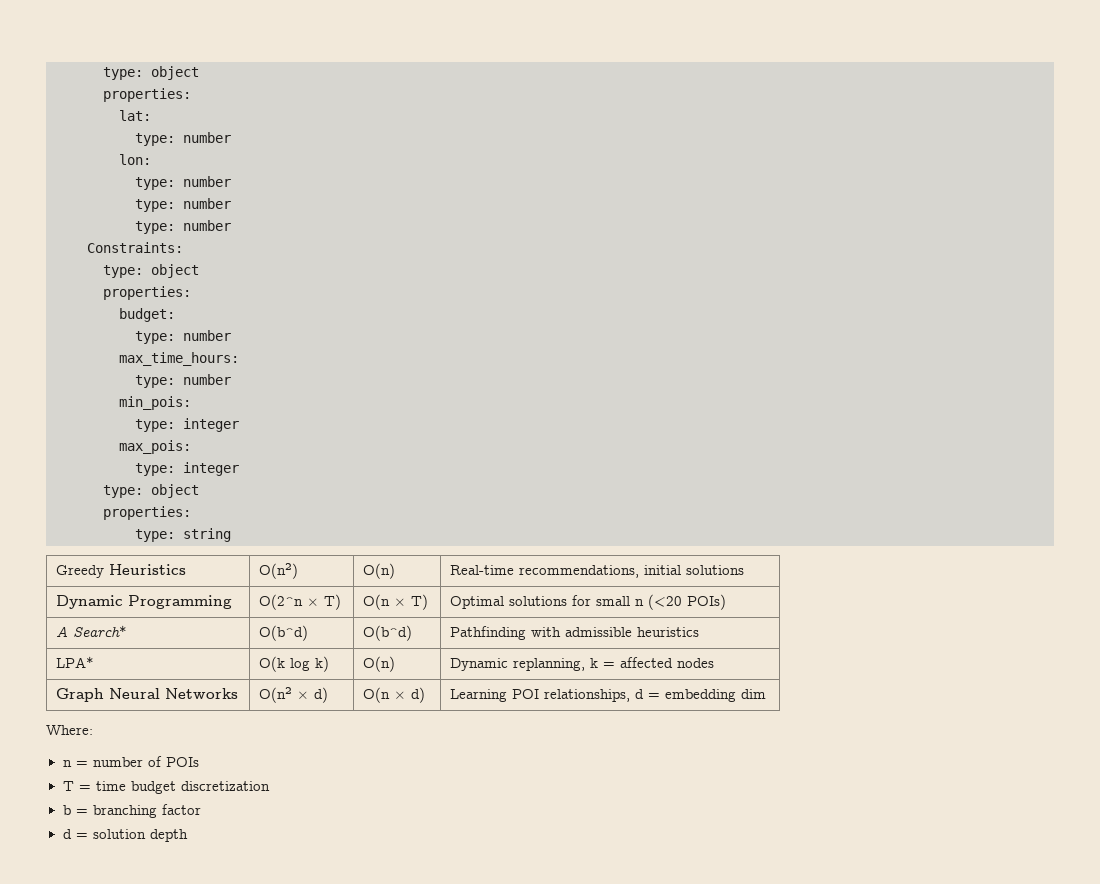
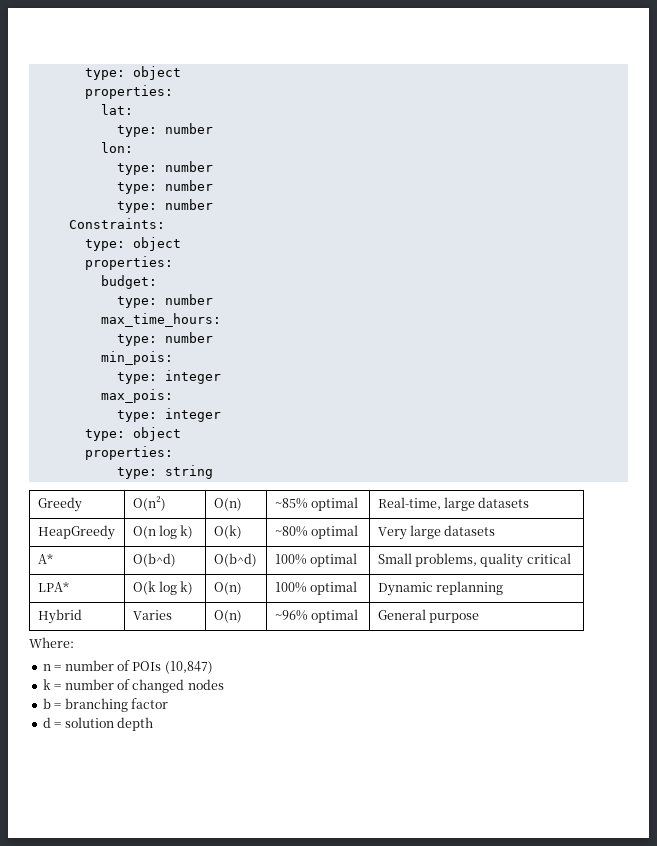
- Greedy Heuristics | O(n²) | O(n) | Real-time recommendations, initial solutions
- Dynamic Programming | O(2^n × T) | O(n × T) | Optimal solutions for small n (<20 POIs)
- A Search* | O(b^d) | O(b^d) | Pathfinding with admissible heuristics
+ Greedy | O(n²) | O(n) | ~85% optimal | Real-time, large datasets
+ HeapGreedy | O(n log k) | O(k) | ~80% optimal | Very large datasets
+ A* | O(b^d) | O(b^d) | 100% optimal | Small problems, quality critical
- LPA* | O(k log k) | O(n) | Dynamic replanning, k = affected nodes
- Graph Neural Networks | O(n² × d) | O(n × d) | Learning POI relationships, d = embedding dim
+ LPA* | O(k log k) | O(n) | 100% optimal | Dynamic replanning
+ Hybrid | Varies | O(n) | ~96% optimal | General purpose
- n = number of POIs
- T = time budget discretization
+ n = number of POIs (10,847)
+ k = number of changed nodes

